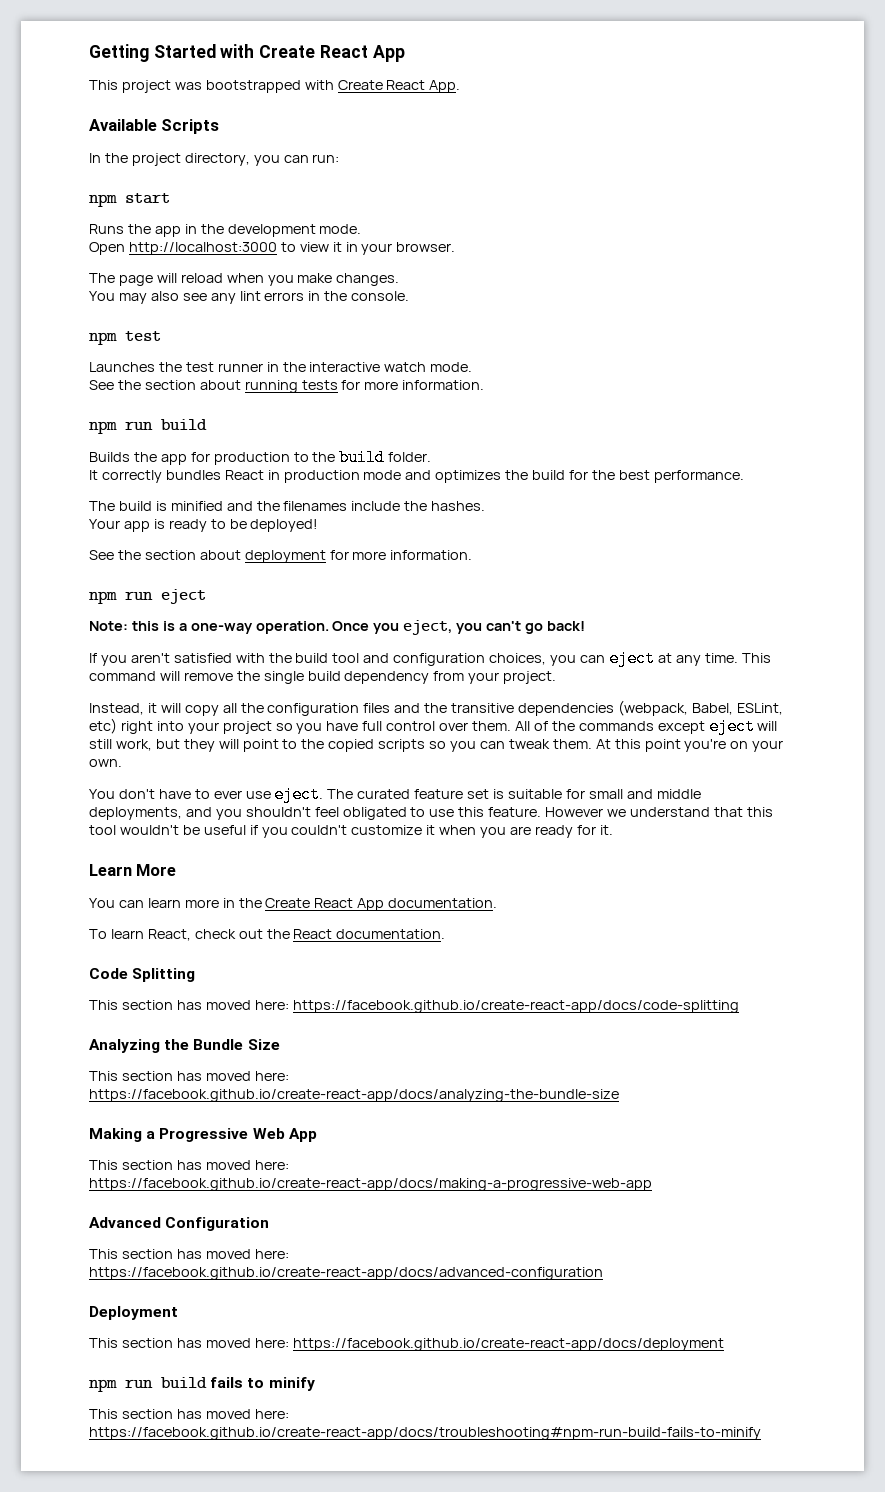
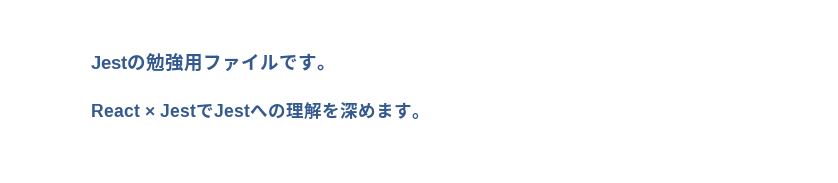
- Getting Started with Create React App
- This project was bootstrapped with Create React App.
- Available Scripts
- In the project directory, you can run:
- npm start
- Runs the app in the development mode.
- Open http://localhost:3000 to view it in your browser.
- The page will reload when you make changes.
- You may also see any lint errors in the console.
- npm test
- Launches the test runner in the interactive watch mode.
- See the section about running tests for more information.
- npm run build
- Builds the app for production to the build folder.
- It correctly bundles React in production mode and optimizes the build for the best performance.
- The build is minified and the filenames include the hashes.
- Your app is ready to be deployed!
- See the section about deployment for more information.
- npm run eject
- Note: this is a one-way operation. Once you eject, you can't go back!
- If you aren't satisfied with the build tool and configuration choices, you can eject at any time. This command will remove the single build dependency from your project.
- Instead, it will copy all the configuration files and the transitive dependencies (webpack, Babel, ESLint, etc) right into your project so you have full control over them. All of the commands except eject will still work, but they will point to the copied scripts so you can tweak them. At this point you're on your own.
- You don't have to ever use eject. The curated feature set is suitable for small and middle deployments, and you shouldn't feel obligated to use this feature. However we understand that this tool wouldn't be useful if you couldn't customize it when you are ready for it.
- Learn More
- You can learn more in the Create React App documentation.
- To learn React, check out the React documentation.
- Code Splitting
- This section has moved here: https://facebook.github.io/create-react-app/docs/code-splitting
- Analyzing the Bundle Size
- This section has moved here: https://facebook.github.io/create-react-app/docs/analyzing-the-bundle-size
- Making a Progressive Web App
- This section has moved here: https://facebook.github.io/create-react-app/docs/making-a-progressive-web-app
- Advanced Configuration
- This section has moved here: https://facebook.github.io/create-react-app/docs/advanced-configuration
- Deployment
- This section has moved here: https://facebook.github.io/create-react-app/docs/deployment
- npm run build fails to minify
- This section has moved here: https://facebook.github.io/create-react-app/docs/troubleshooting#npm-run-build-fails-to-minify
+ Jestの勉強用ファイルです。
+ React × JestでJestへの理解を深めます。

